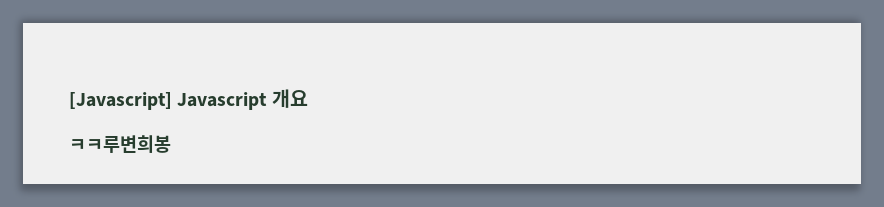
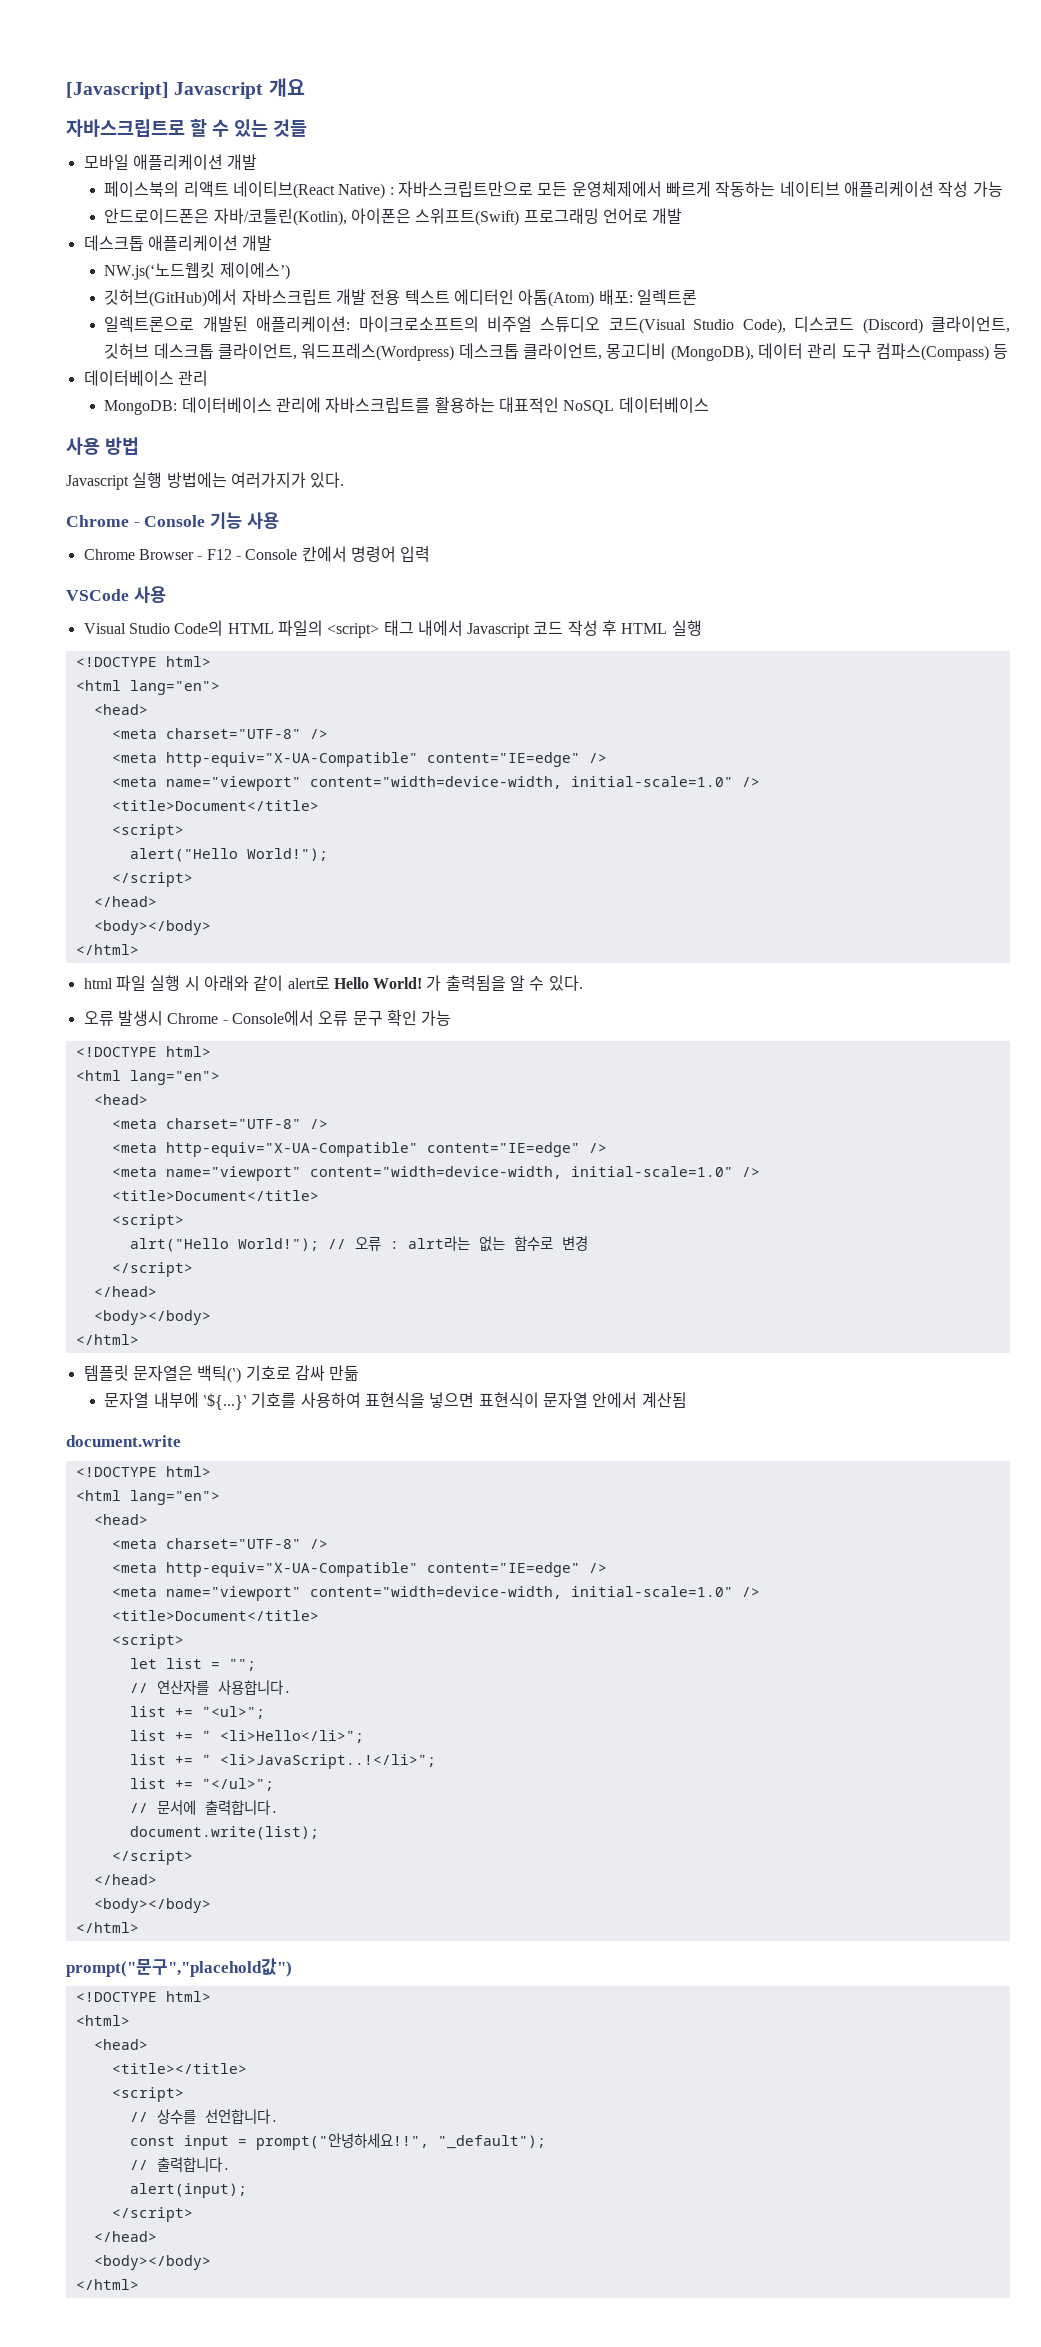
- ㅋㅋ루변희봉
+ 자바스크립트로 할 수 있는 것들
+ 모바일 애플리케이션 개발
+ 페이스북의 리액트 네이티브(React Native) : 자바스크립트만으로 모든 운영체제에서 빠르게 작동하는 네이티브 애플리케이션 작성 가능
+ 안드로이드폰은 자바/코틀린(Kotlin), 아이폰은 스위프트(Swift) 프로그래밍 언어로 개발
+ 데스크톱 애플리케이션 개발
+ NW.js(‘노드웹킷 제이에스’)
+ 깃허브(GitHub)에서 자바스크립트 개발 전용 텍스트 에디터인 아톰(Atom) 배포: 일렉트론
+ 일렉트론으로 개발된 애플리케이션: 마이크로소프트의 비주얼 스튜디오 코드(Visual Studio Code), 디스코드 (Discord) 클라이언트, 깃허브 데스크톱 클라이언트, 워드프레스(Wordpress) 데스크톱 클라이언트, 몽고디비 (MongoDB), 데이터 관리 도구 컴파스(Compass) 등
+ 데이터베이스 관리
+ MongoDB: 데이터베이스 관리에 자바스크립트를 활용하는 대표적인 NoSQL 데이터베이스
+ 사용 방법
+ Javascript 실행 방법에는 여러가지가 있다.
+ Chrome - Console 기능 사용
+ Chrome Browser - F12 - Console 칸에서 명령어 입력
+ VSCode 사용
+ Visual Studio Code의 HTML 파일의 <script> 태그 내에서 Javascript 코드 작성 후 HTML 실행
+ <!DOCTYPE html>
+ <html lang="en">
+ <head>
+ <meta charset="UTF-8" />
+ <meta http-equiv="X-UA-Compatible" content="IE=edge" />
+ <meta name="viewport" content="width=device-width, initial-scale=1.0" />
+ <title>Document</title>
+ <script>
+ alert("Hello World!");
+ </script>
+ </head>
+ <body></body>
+ </html>
+ html 파일 실행 시 아래와 같이 alert로 Hello World! 가 출력됨을 알 수 있다.
+ 오류 발생시 Chrome - Console에서 오류 문구 확인 가능
+ <!DOCTYPE html>
+ <html lang="en">
+ <head>
+ <meta charset="UTF-8" />
+ <meta http-equiv="X-UA-Compatible" content="IE=edge" />
+ <meta name="viewport" content="width=device-width, initial-scale=1.0" />
+ <title>Document</title>
+ <script>
+ alrt("Hello World!"); // 오류 : alrt라는 없는 함수로 변경
+ </script>
+ </head>
+ <body></body>
+ </html>
+ 템플릿 문자열은 백틱(‵) 기호로 감싸 만듦
+ 문자열 내부에 ‵${...}‵ 기호를 사용하여 표현식을 넣으면 표현식이 문자열 안에서 계산됨
+ document.write
+ <!DOCTYPE html>
+ <html lang="en">
+ <head>
+ <meta charset="UTF-8" />
+ <meta http-equiv="X-UA-Compatible" content="IE=edge" />
+ <meta name="viewport" content="width=device-width, initial-scale=1.0" />
+ <title>Document</title>
+ <script>
+ let list = "";
+ // 연산자를 사용합니다.
+ list += "<ul>";
+ list += " <li>Hello</li>";
+ list += " <li>JavaScript..!</li>";
+ list += "</ul>";
+ // 문서에 출력합니다.
+ document.write(list);
+ </script>
+ </head>
+ <body></body>
+ </html>
+ prompt("문구","placehold값")
+ <!DOCTYPE html>
+ <html>
+ <head>
+ <title></title>
+ <script>
+ // 상수를 선언합니다.
+ const input = prompt("안녕하세요!!", "_default");
+ // 출력합니다.
+ alert(input);
+ </script>
+ </head>
+ <body></body>
+ </html>

